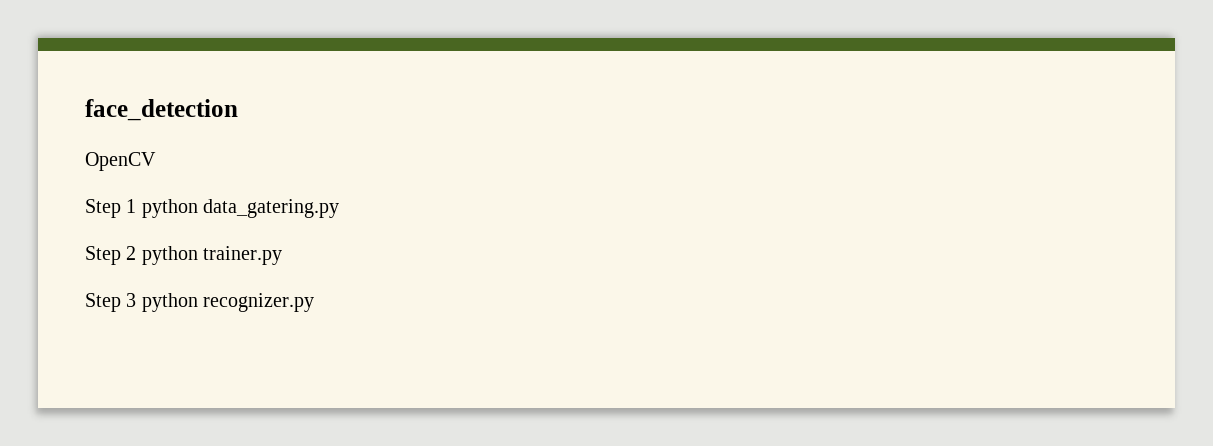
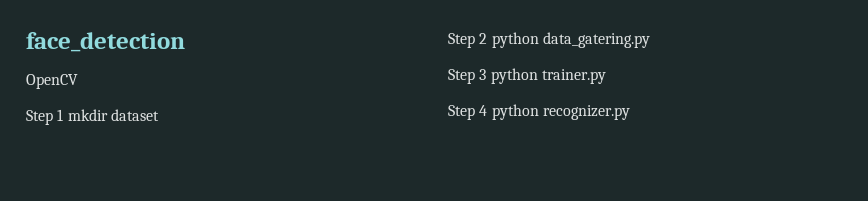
- Step 1 python data_gatering.py
+ Step 1 mkdir dataset
+ Step 2 python data_gatering.py
- Step 2 python trainer.py
+ Step 3 python trainer.py
- Step 3 python recognizer.py
+ Step 4 python recognizer.py

